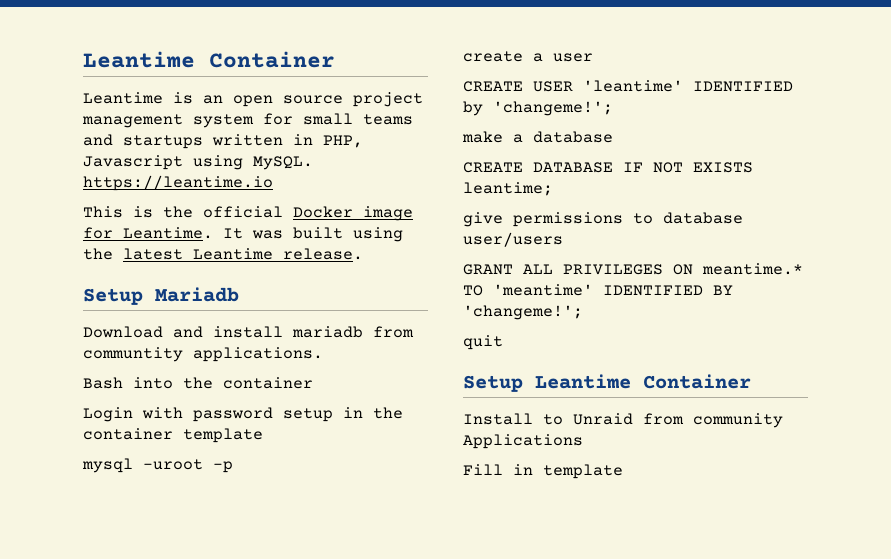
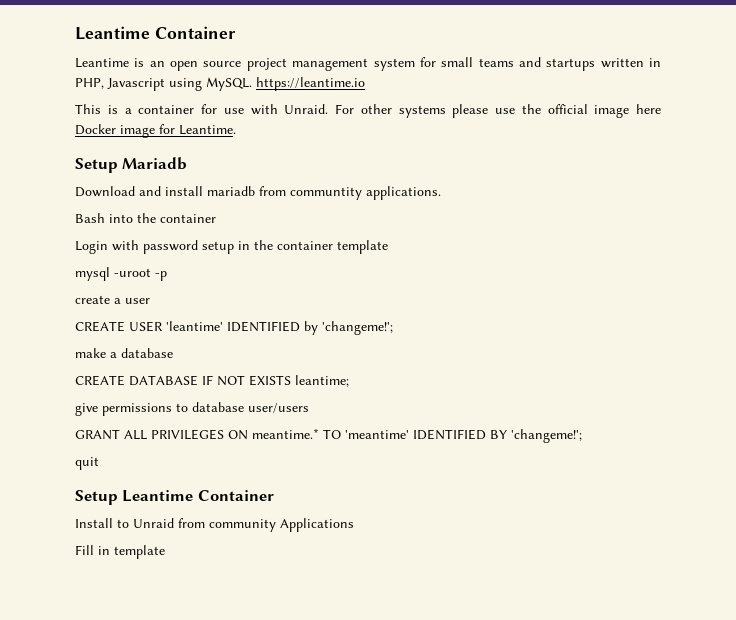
- This is the official Docker image for Leantime. It was built using the latest Leantime release.
+ This is a container for use with Unraid. For other systems please use the official image here Docker image for Leantime.

